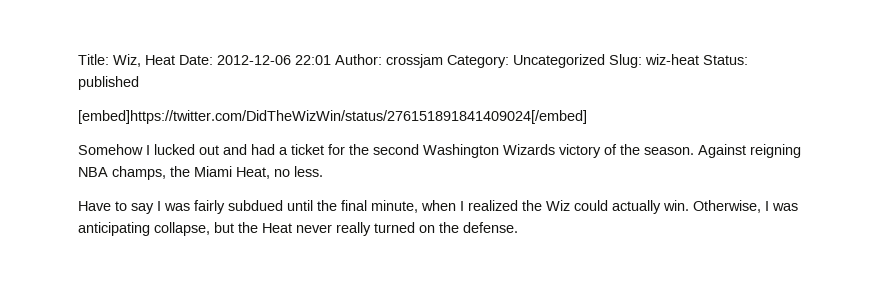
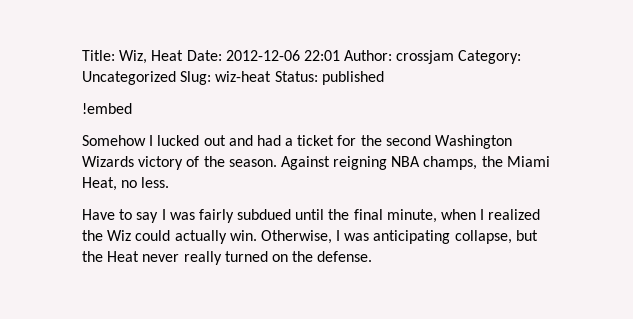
- [embed]https://twitter.com/DidTheWizWin/status/276151891841409024[/embed]
+ !embed

